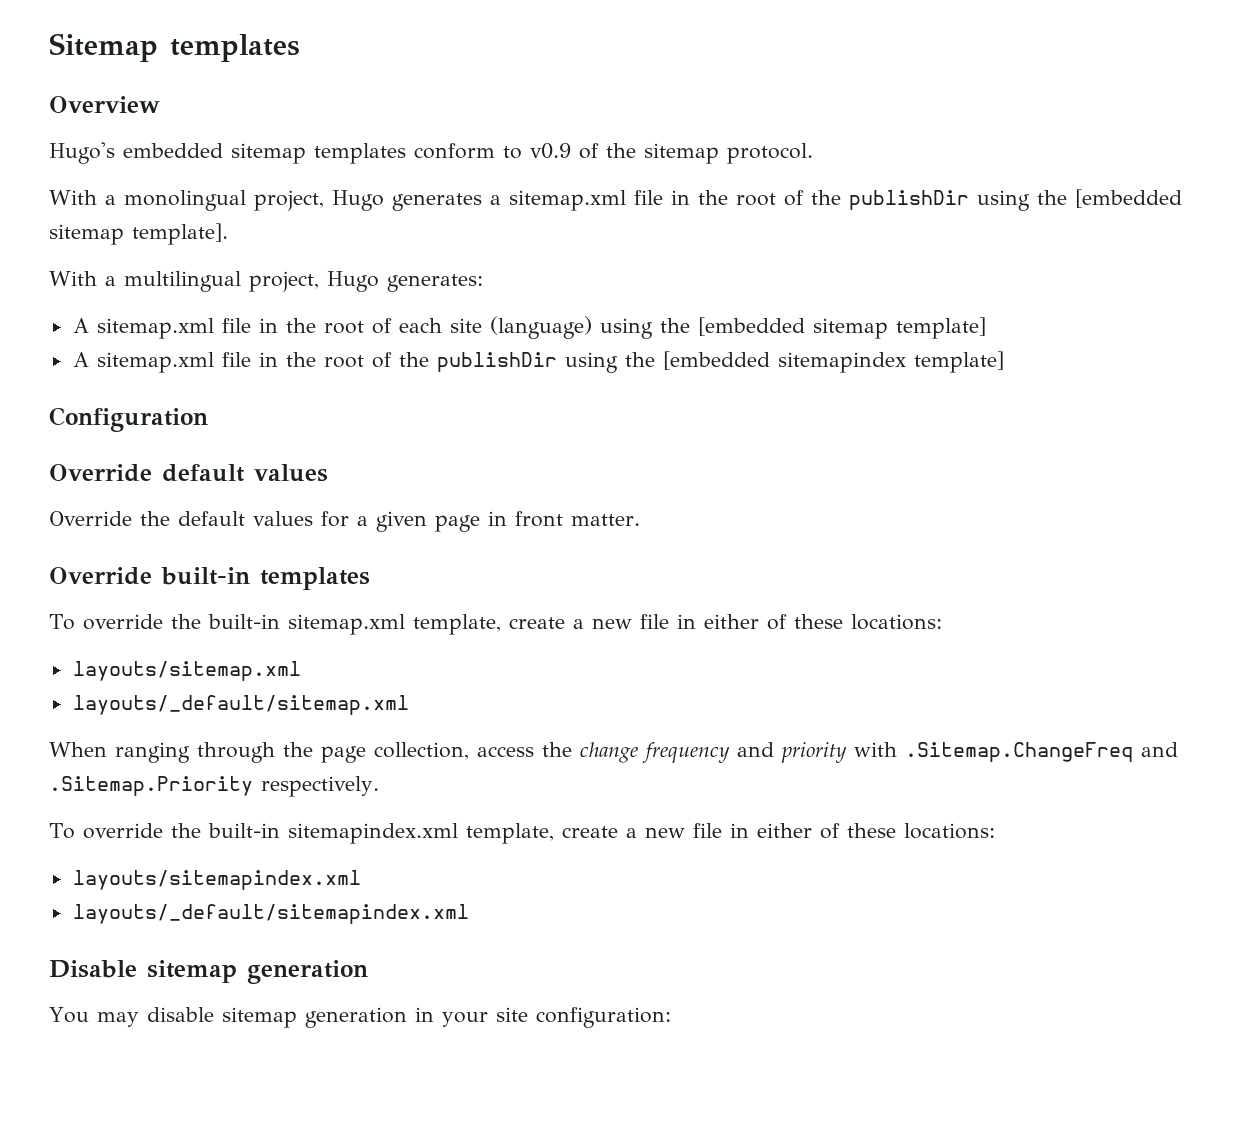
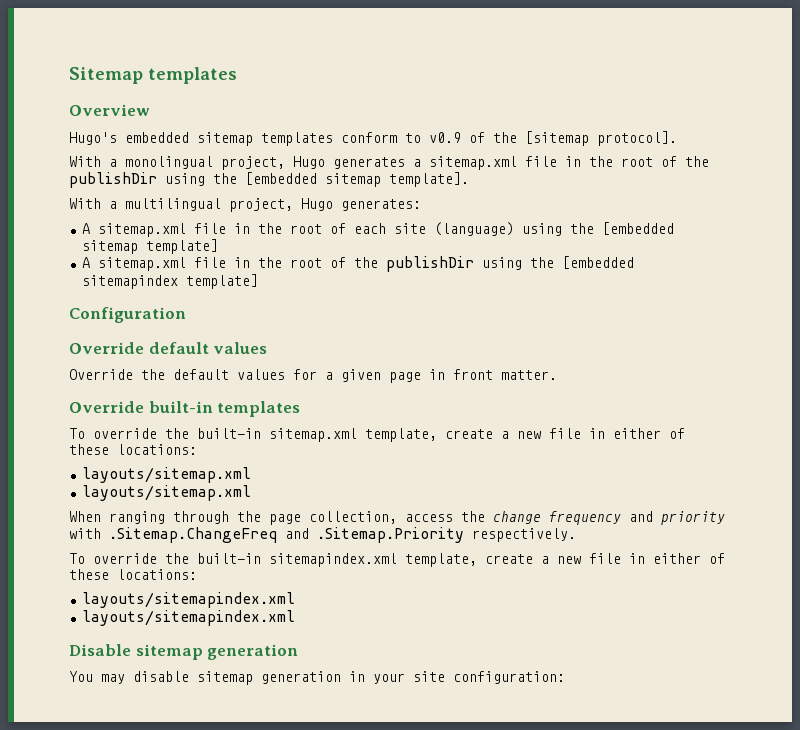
- Hugo's embedded sitemap templates conform to v0.9 of the sitemap protocol.
+ Hugo's embedded sitemap templates conform to v0.9 of the [sitemap protocol].
  To override the built-in sitemap.xml template, create a new file in either of these locations:
  layouts/sitemap.xml
- layouts/_default/sitemap.xml
+ layouts/sitemap.xml
  To override the built-in sitemapindex.xml template, create a new file in either of these locations:
  layouts/sitemapindex.xml
- layouts/_default/sitemapindex.xml
+ layouts/sitemapindex.xml

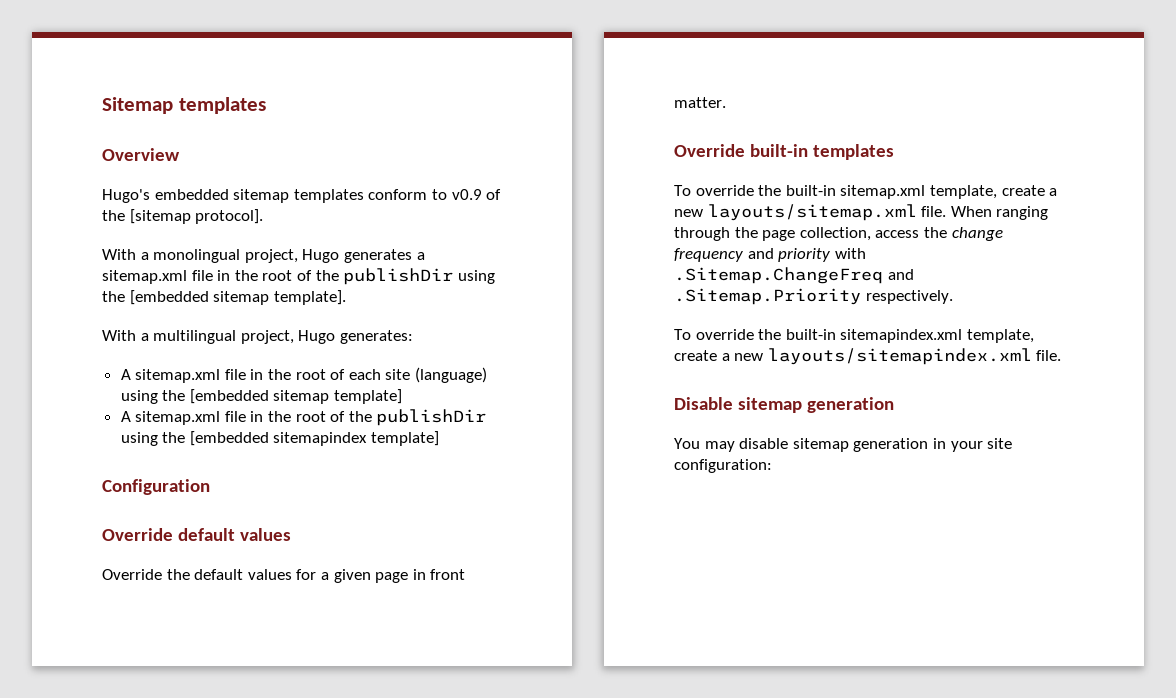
- To override the built-in sitemap.xml template, create a new file in either of these locations:
- layouts/sitemap.xml
- layouts/sitemap.xml
- When ranging through the page collection, access the change frequency and priority with .Sitemap.ChangeFreq and .Sitemap.Priority respectively.
+ To override the built-in sitemap.xml template, create a new layouts/sitemap.xml file. When ranging through the page collection, access the change frequency and priority with .Sitemap.ChangeFreq and .Sitemap.Priority respectively.
- To override the built-in sitemapindex.xml template, create a new file in either of these locations:
- layouts/sitemapindex.xml
- layouts/sitemapindex.xml
+ To override the built-in sitemapindex.xml template, create a new layouts/sitemapindex.xml file.

